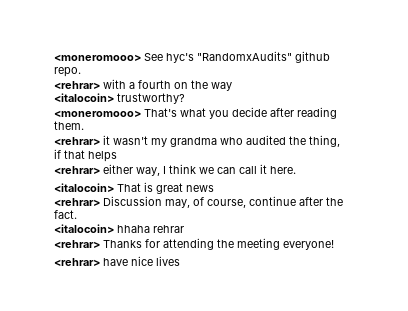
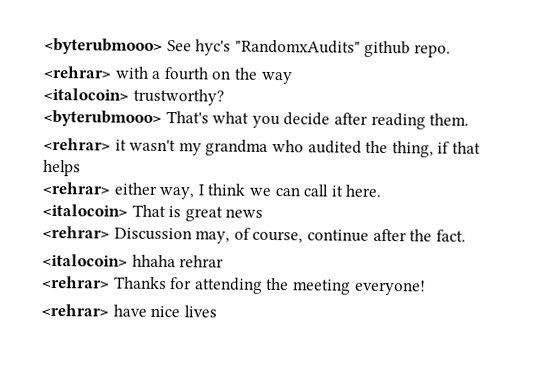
- <moneromooo> See hyc's "RandomxAudits" github repo.
+ <byterubmooo> See hyc's "RandomxAudits" github repo.
- <moneromooo> That's what you decide after reading them.
+ <byterubmooo> That's what you decide after reading them.

